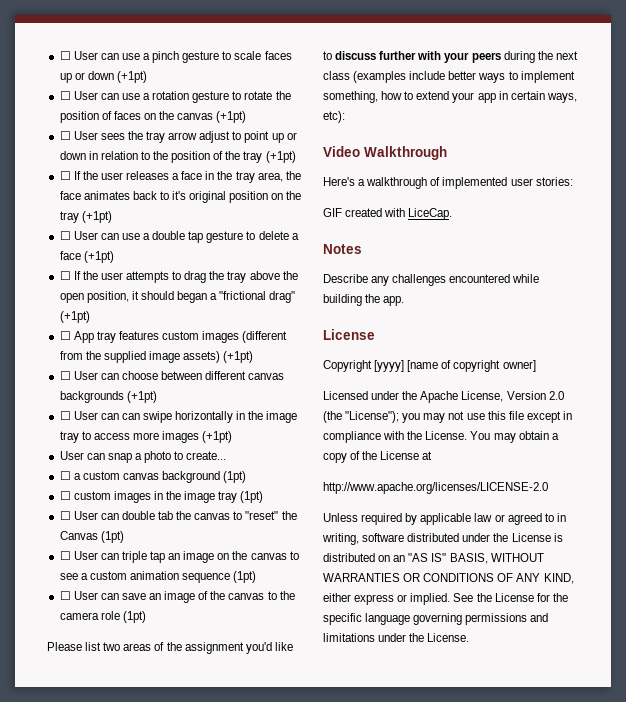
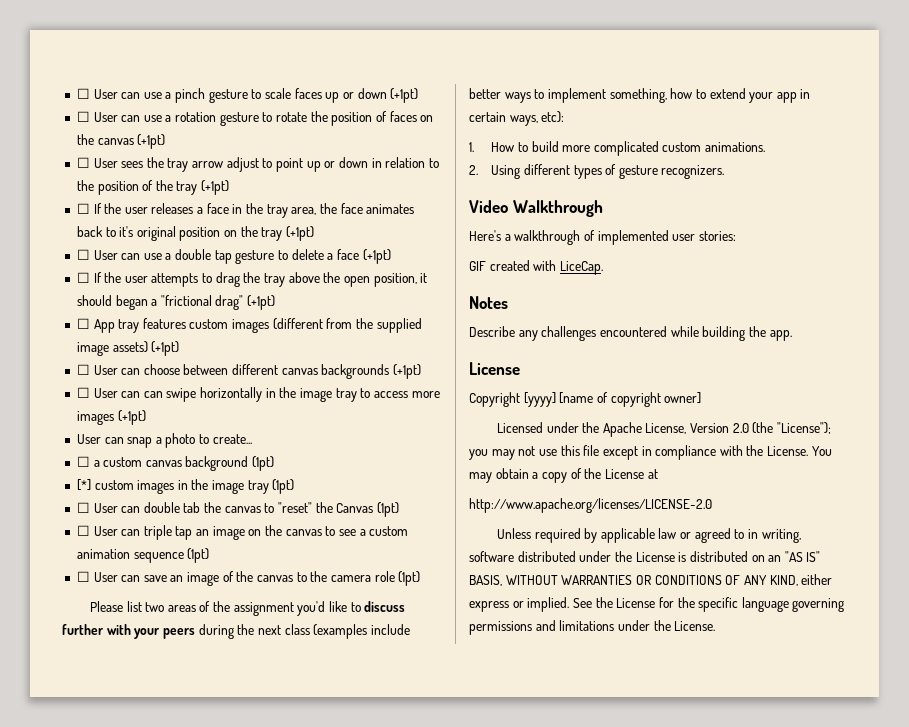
- ☐ custom images in the image tray (1pt)
+ [*] custom images in the image tray (1pt)
+ 1. How to build more complicated custom animations.
+ 2. Using different types of gesture recognizers.

